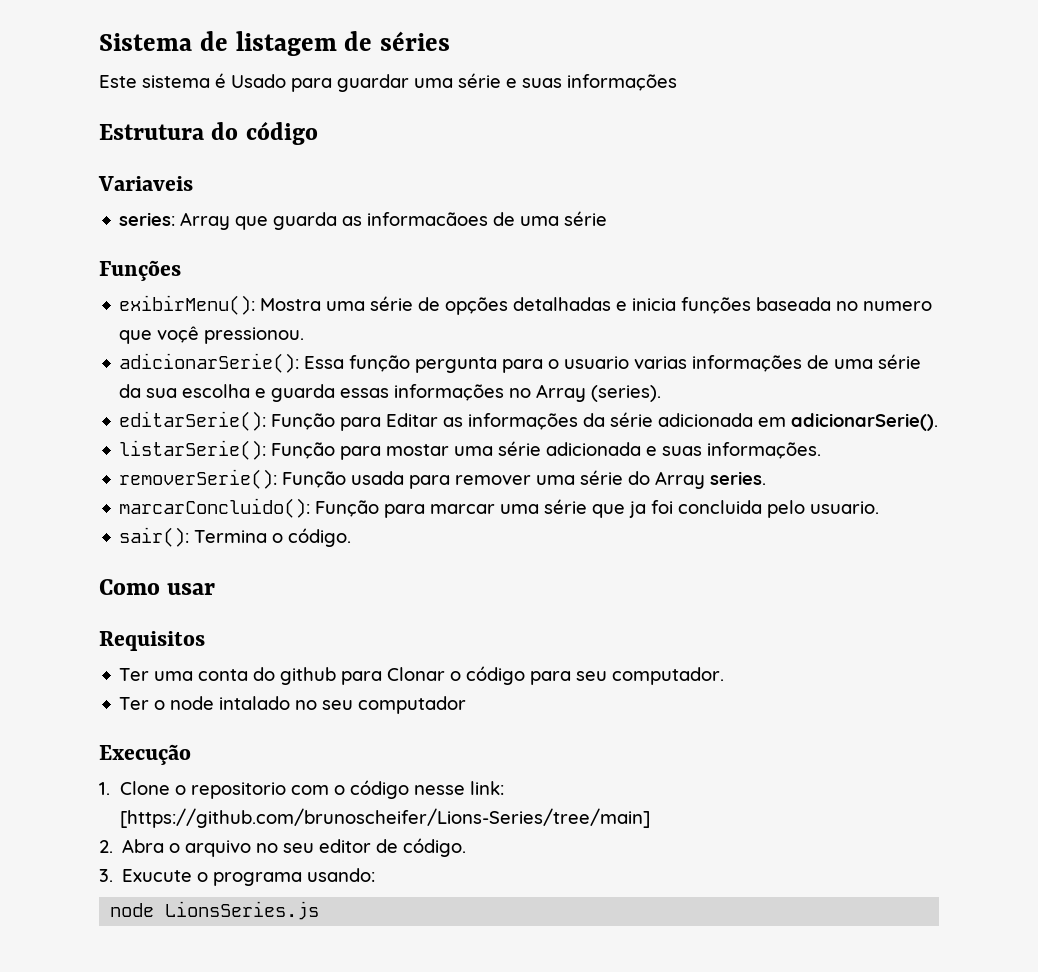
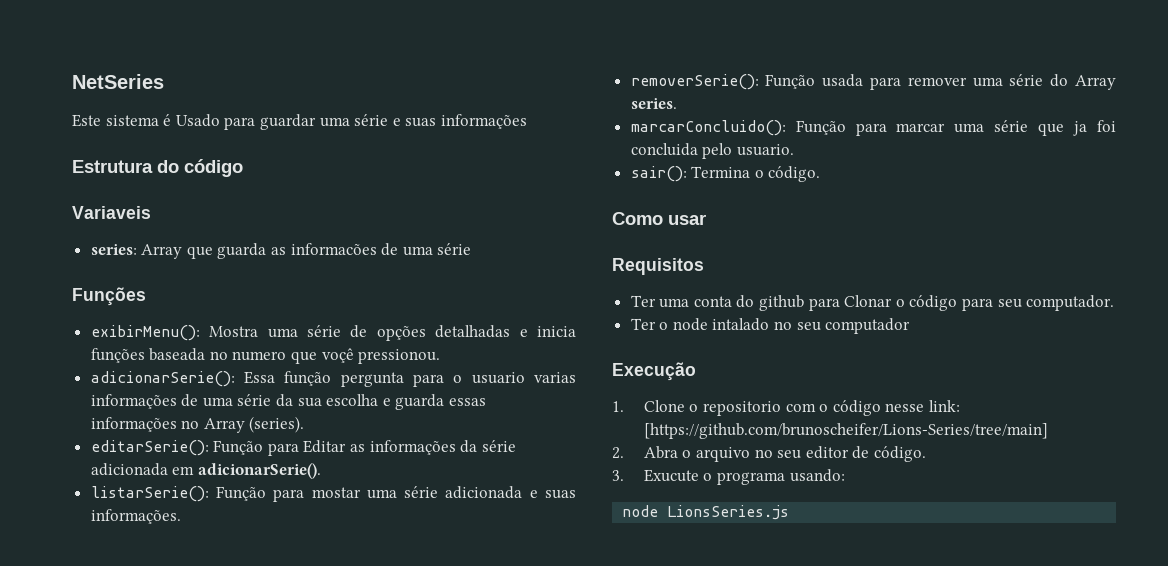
- Sistema de listagem de séries
+ NetSeries
- series: Array que guarda as informacãoes de uma série
+ series: Array que guarda as informacões de uma série

